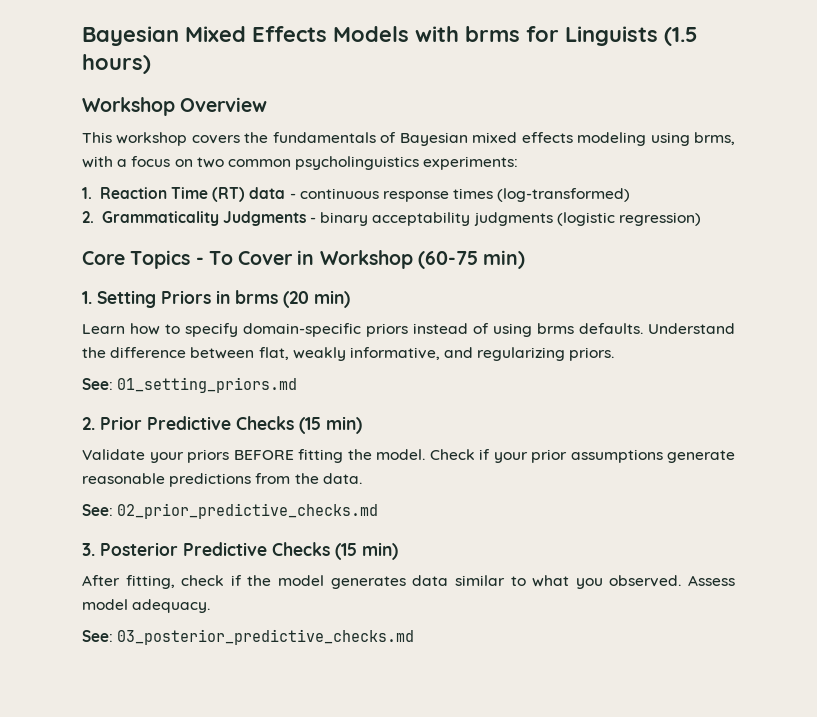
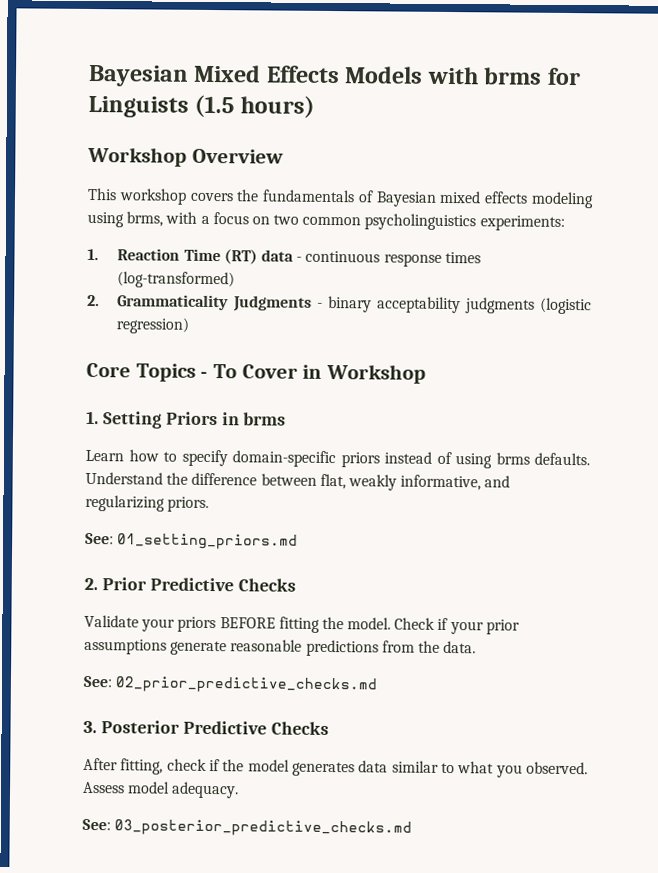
- Core Topics - To Cover in Workshop (60-75 min)
+ Core Topics - To Cover in Workshop
- 1. Setting Priors in brms (20 min)
+ 1. Setting Priors in brms
- 2. Prior Predictive Checks (15 min)
+ 2. Prior Predictive Checks
- 3. Posterior Predictive Checks (15 min)
+ 3. Posterior Predictive Checks

